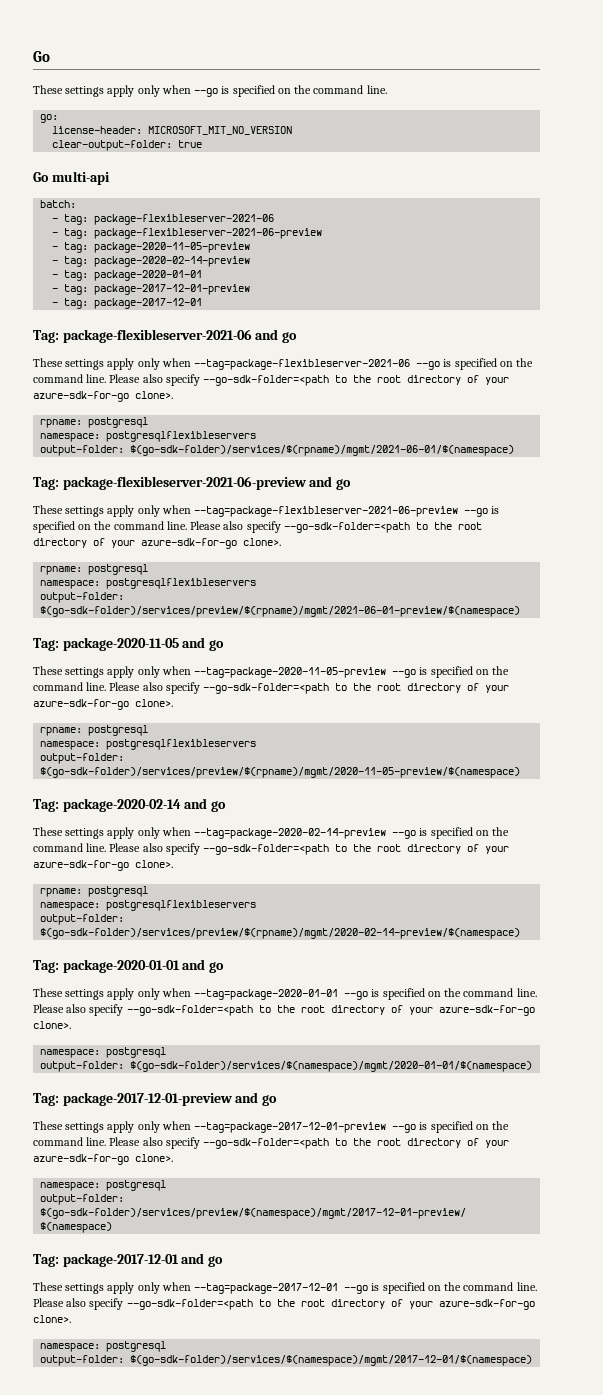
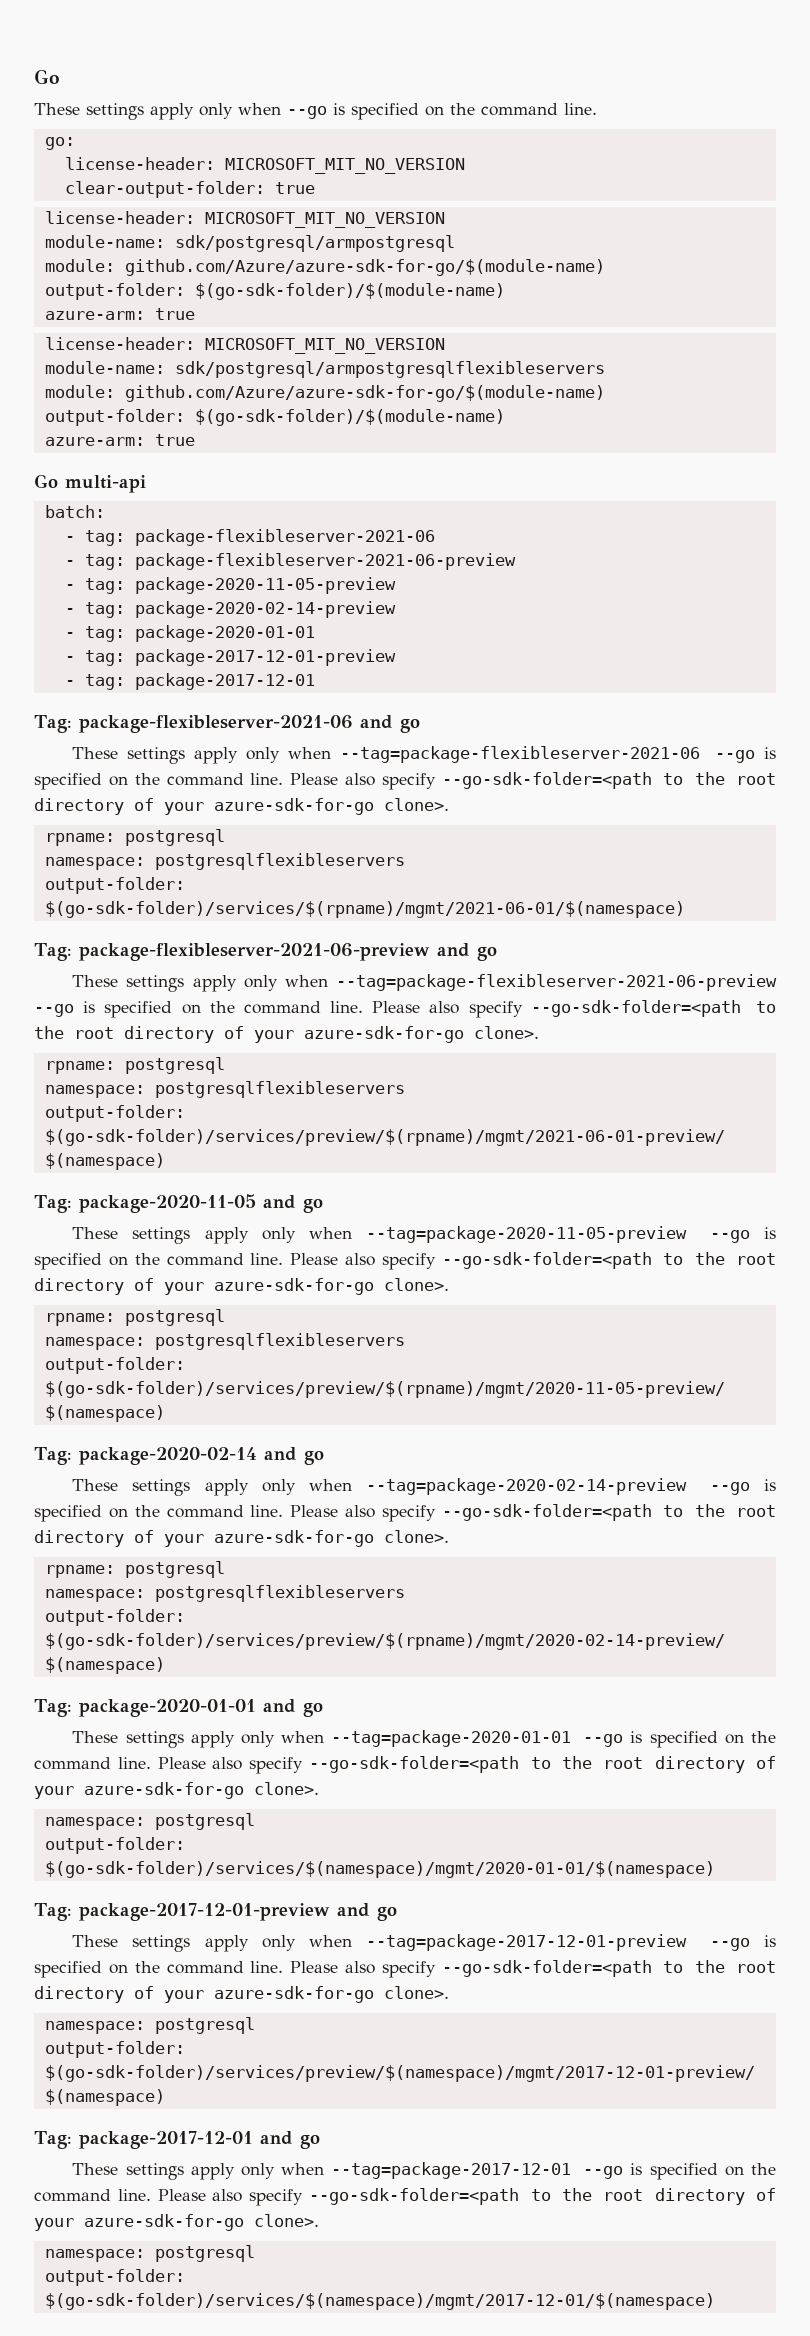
  clear-output-folder: true
+ license-header: MICROSOFT_MIT_NO_VERSION
+ module-name: sdk/postgresql/armpostgresql
+ module: github.com/Azure/azure-sdk-for-go/$(module-name)
+ output-folder: $(go-sdk-folder)/$(module-name)
+ azure-arm: true
+ license-header: MICROSOFT_MIT_NO_VERSION
+ module-name: sdk/postgresql/armpostgresqlflexibleservers
+ module: github.com/Azure/azure-sdk-for-go/$(module-name)
+ output-folder: $(go-sdk-folder)/$(module-name)
+ azure-arm: true

